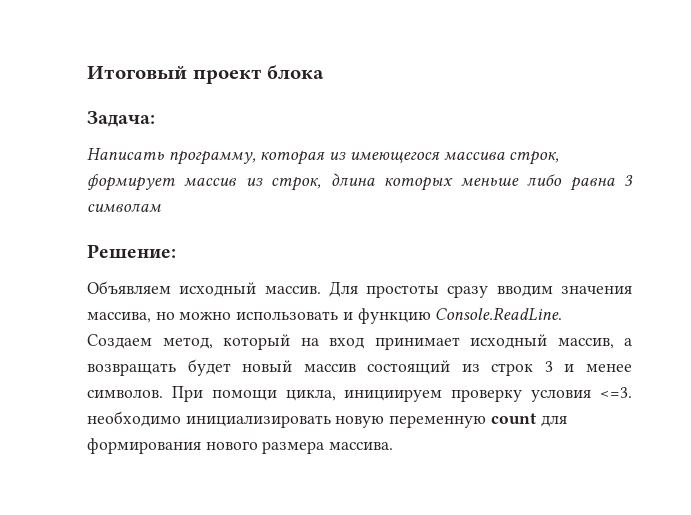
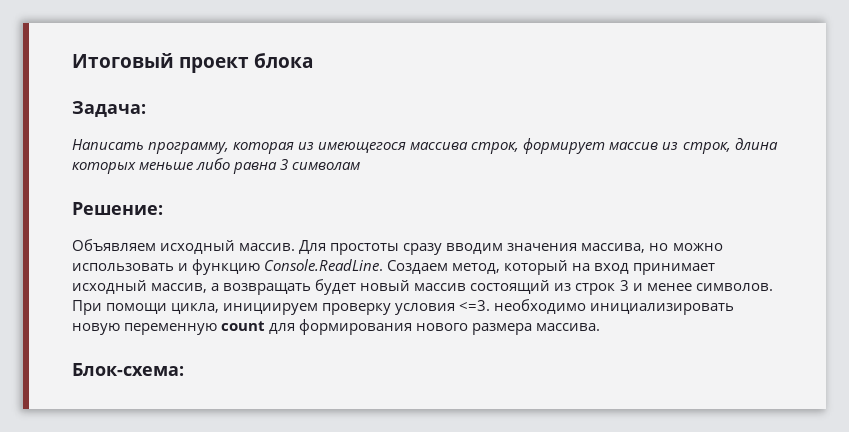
+ Блок-схема:

